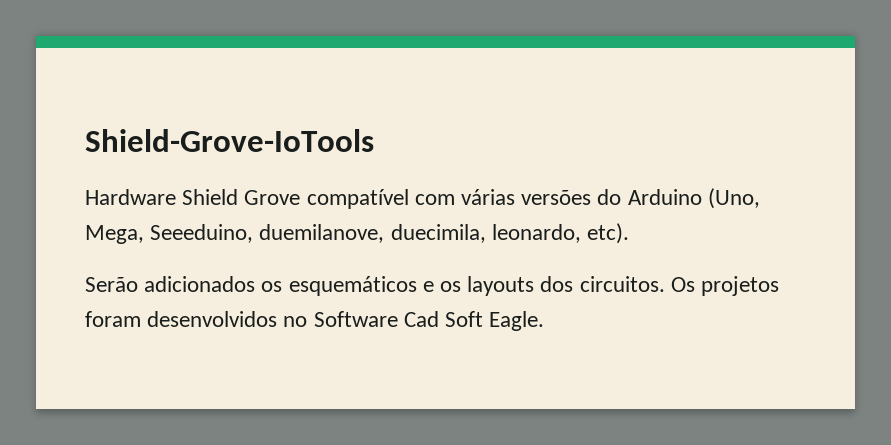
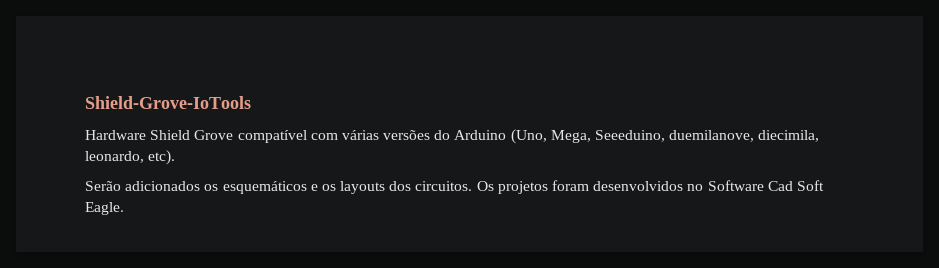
- Hardware Shield Grove compatível com várias versões do Arduino (Uno, Mega, Seeeduino, duemilanove, duecimila, leonardo, etc).
+ Hardware Shield Grove compatível com várias versões do Arduino (Uno, Mega, Seeeduino, duemilanove, diecimila, leonardo, etc).

